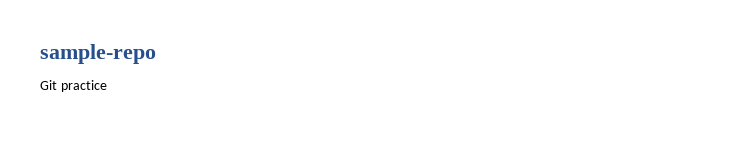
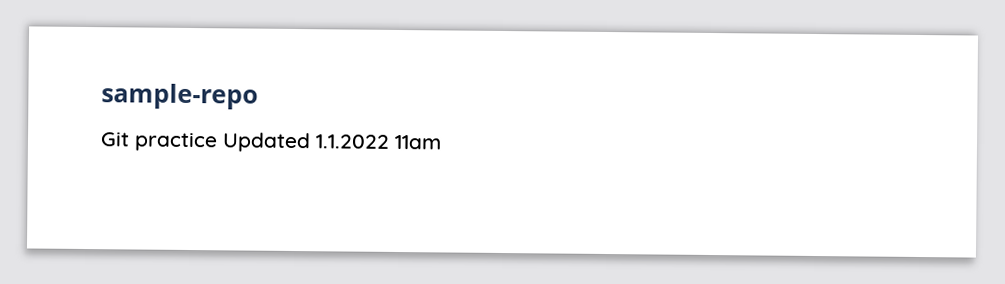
- Git practice
+ Git practice Updated 1.1.2022 11am

